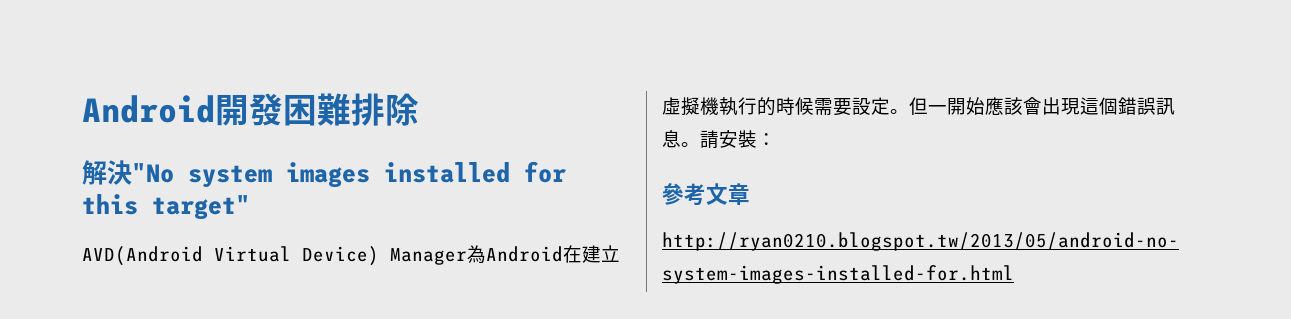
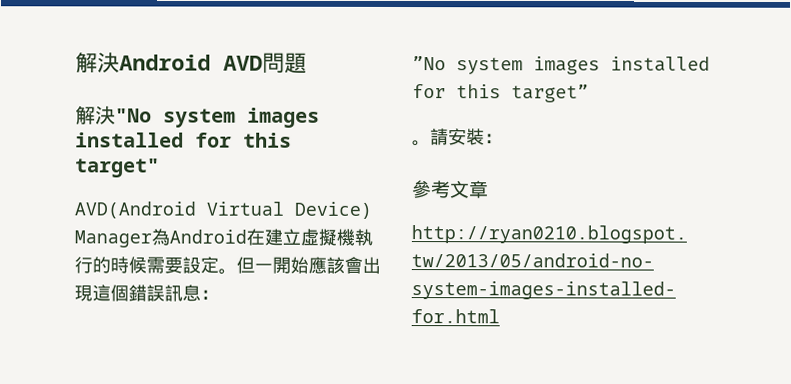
- Android開發困難排除
+ 解決Android AVD問題
- 但一開始應該會出現這個錯誤訊息。
+ 但一開始應該會出現這個錯誤訊息：
+ ”No system images installed for this target”
+ 。

